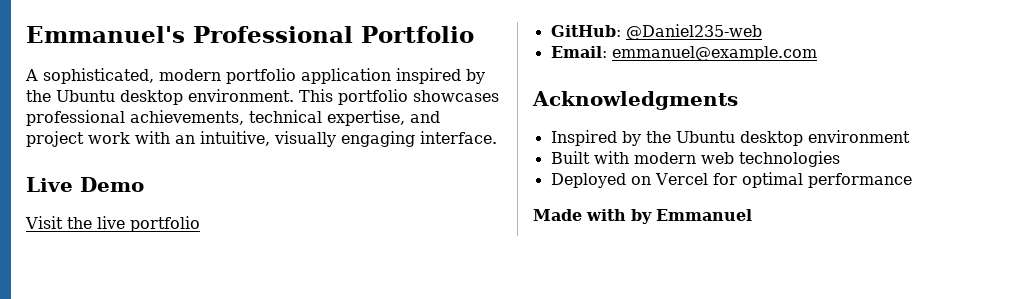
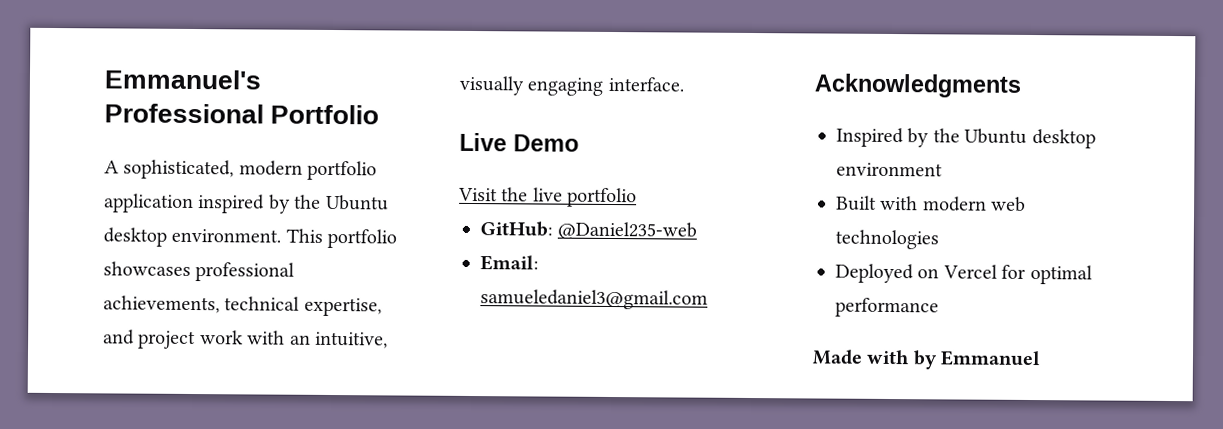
- Email: emmanuel@example.com
+ Email: samueledaniel3@gmail.com

